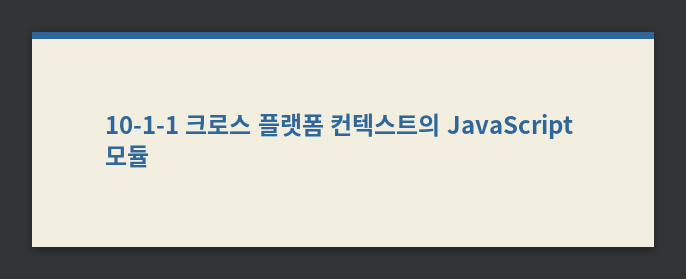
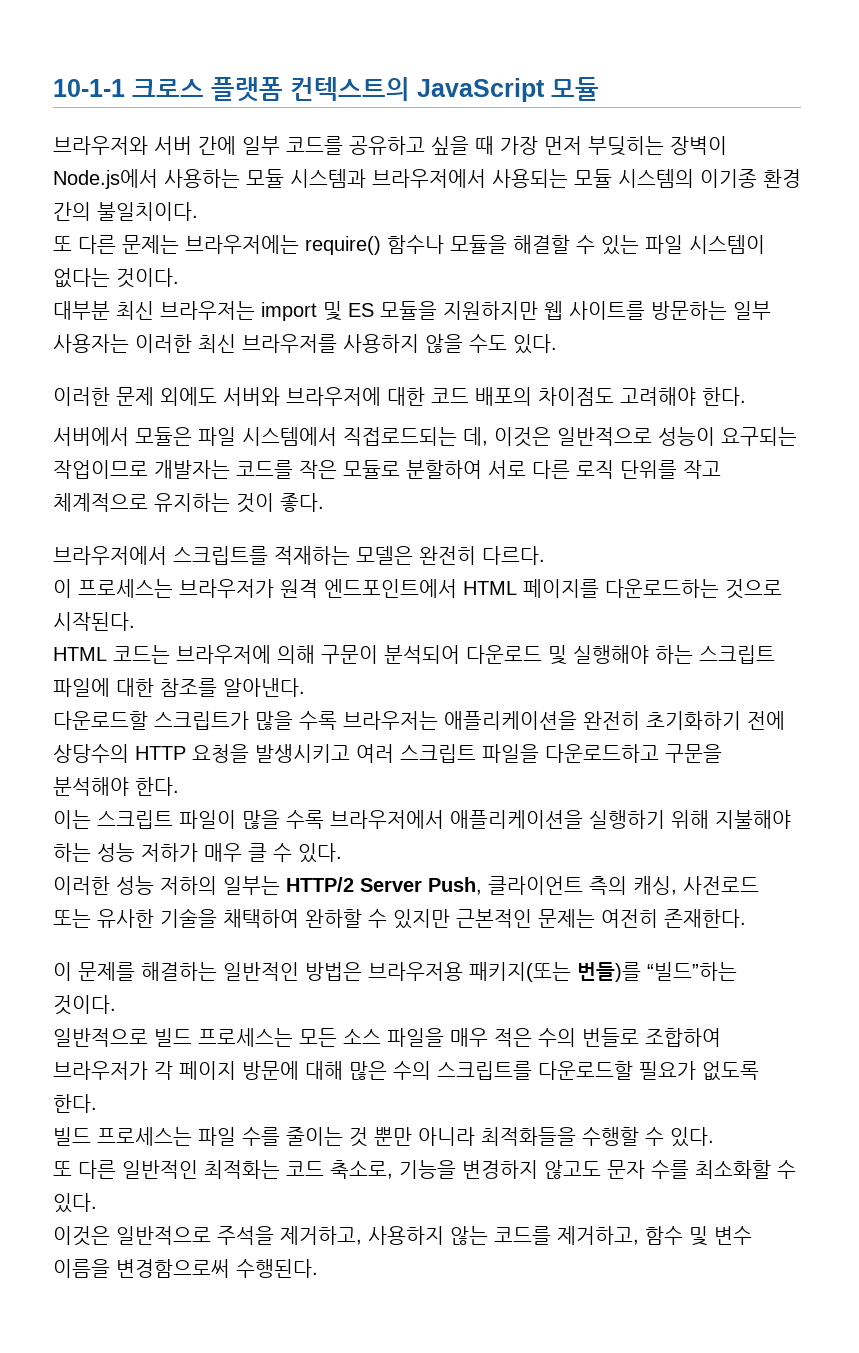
+ 브라우저와 서버 간에 일부 코드를 공유하고 싶을 때 가장 먼저 부딪히는 장벽이 Node.js에서 사용하는 모듈 시스템과 브라우저에서 사용되는 모듈 시스템의 이기종 환경 간의 불일치이다.
+ 또 다른 문제는 브라우저에는 require() 함수나 모듈을 해결할 수 있는 파일 시스템이 없다는 것이다.
+ 대부분 최신 브라우저는 import 및 ES 모듈을 지원하지만 웹 사이트를 방문하는 일부 사용자는 이러한 최신 브라우저를 사용하지 않을 수도 있다.
+ 이러한 문제 외에도 서버와 브라우저에 대한 코드 배포의 차이점도 고려해야 한다.
+ 서버에서 모듈은 파일 시스템에서 직접로드되는 데, 이것은 일반적으로 성능이 요구되는 작업이므로 개발자는 코드를 작은 모듈로 분할하여 서로 다른 로직 단위를 작고 체계적으로 유지하는 것이 좋다.
+ 브라우저에서 스크립트를 적재하는 모델은 완전히 다르다.
+ 이 프로세스는 브라우저가 원격 엔드포인트에서 HTML 페이지를 다운로드하는 것으로 시작된다.
+ HTML 코드는 브라우저에 의해 구문이 분석되어 다운로드 및 실행해야 하는 스크립트 파일에 대한 참조를 알아낸다.
+ 다운로드할 스크립트가 많을 수록 브라우저는 애플리케이션을 완전히 초기화하기 전에 상당수의 HTTP 요청을 발생시키고 여러 스크립트 파일을 다운로드하고 구문을 분석해야 한다.
+ 이는 스크립트 파일이 많을 수록 브라우저에서 애플리케이션을 실행하기 위해 지불해야 하는 성능 저하가 매우 클 수 있다.
+ 이러한 성능 저하의 일부는 HTTP/2 Server Push, 클라이언트 측의 캐싱, 사전로드 또는 유사한 기술을 채택하여 완하할 수 있지만 근본적인 문제는 여전히 존재한다.
+ 이 문제를 해결하는 일반적인 방법은 브라우저용 패키지(또는 번들)를 “빌드”하는 것이다.
+ 일반적으로 빌드 프로세스는 모든 소스 파일을 매우 적은 수의 번들로 조합하여 브라우저가 각 페이지 방문에 대해 많은 수의 스크립트를 다운로드할 필요가 없도록 한다.
+ 빌드 프로세스는 파일 수를 줄이는 것 뿐만 아니라 최적화들을 수행할 수 있다.
+ 또 다른 일반적인 최적화는 코드 축소로, 기능을 변경하지 않고도 문자 수를 최소화할 수 있다.
+ 이것은 일반적으로 주석을 제거하고, 사용하지 않는 코드를 제거하고, 함수 및 변수 이름을 변경함으로써 수행된다.

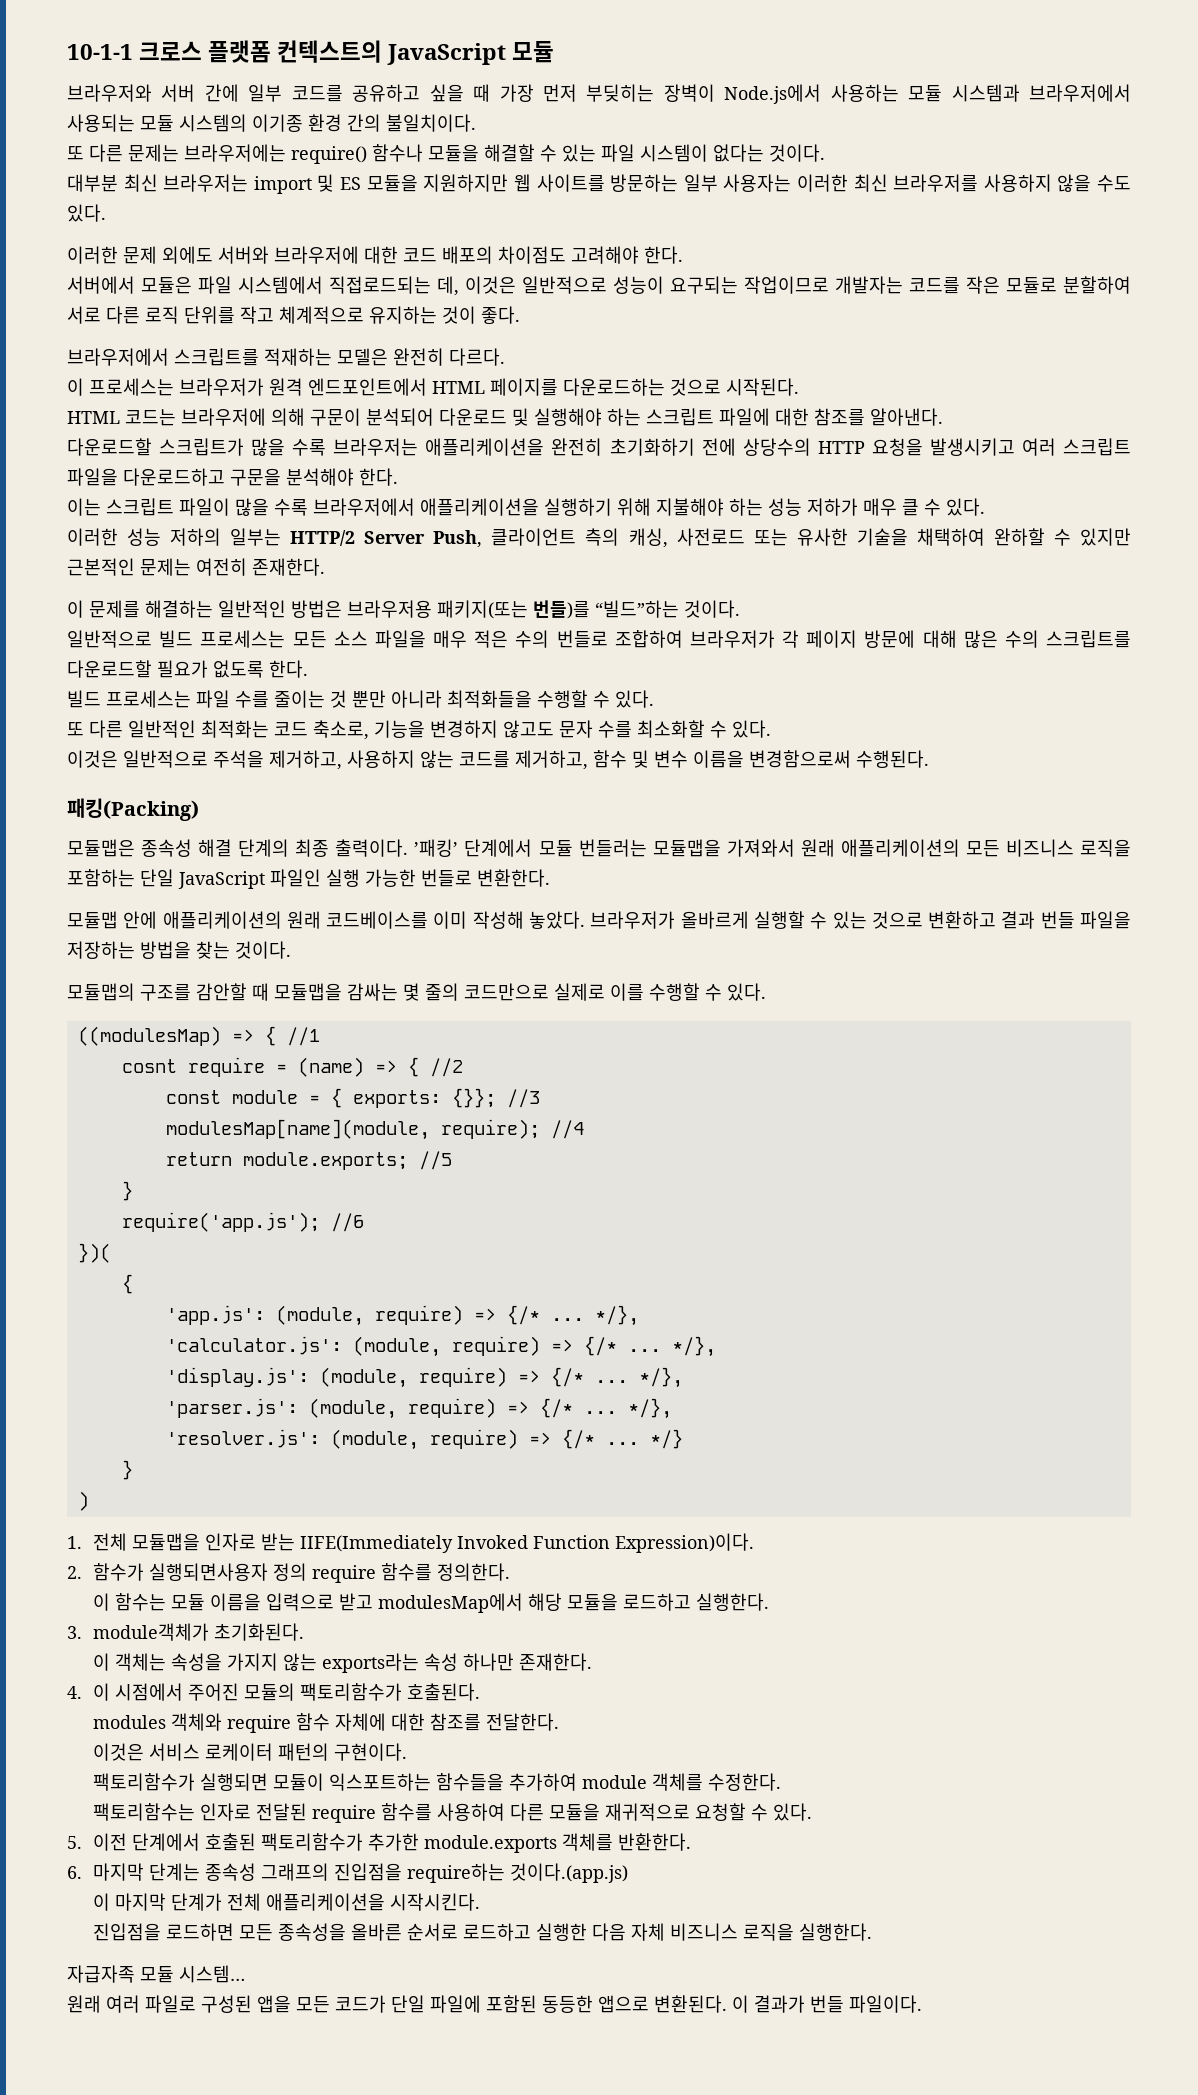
+ 패킹(Packing)
+ 모듈맵은 종속성 해결 단계의 최종 출력이다. ’패킹’ 단계에서 모듈 번들러는 모듈맵을 가져와서 원래 애플리케이션의 모든 비즈니스 로직을 포함하는 단일 JavaScript 파일인 실행 가능한 번들로 변환한다.
+ 모듈맵 안에 애플리케이션의 원래 코드베이스를 이미 작성해 놓았다. 브라우저가 올바르게 실행할 수 있는 것으로 변환하고 결과 번들 파일을 저장하는 방법을 찾는 것이다.
+ 모듈맵의 구조를 감안할 때 모듈맵을 감싸는 몇 줄의 코드만으로 실제로 이를 수행할 수 있다.
+ ((modulesMap) => { //1
+ cosnt require = (name) => { //2
+ const module = { exports: {}}; //3
+ modulesMap[name](module, require); //4
+ return module.exports; //5
+ }
+ require('app.js'); //6
+ })(
+ {
+ 'app.js': (module, require) => {/* ... */},
+ 'calculator.js': (module, require) => {/* ... */},
+ 'display.js': (module, require) => {/* ... */},
+ 'parser.js': (module, require) => {/* ... */},
+ 'resolver.js': (module, require) => {/* ... */}
+ }
+ )
+ 1. 전체 모듈맵을 인자로 받는 IIFE(Immediately Invoked Function Expression)이다.
+ 2. 함수가 실행되면사용자 정의 require 함수를 정의한다.
+ 이 함수는 모듈 이름을 입력으로 받고 modulesMap에서 해당 모듈을 로드하고 실행한다.
+ 3. module객체가 초기화된다.
+ 이 객체는 속성을 가지지 않는 exports라는 속성 하나만 존재한다.
+ 4. 이 시점에서 주어진 모듈의 팩토리함수가 호출된다.
+ modules 객체와 require 함수 자체에 대한 참조를 전달한다.
+ 이것은 서비스 로케이터 패턴의 구현이다.
+ 팩토리함수가 실행되면 모듈이 익스포트하는 함수들을 추가하여 module 객체를 수정한다.
+ 팩토리함수는 인자로 전달된 require 함수를 사용하여 다른 모듈을 재귀적으로 요청할 수 있다.
+ 5. 이전 단계에서 호출된 팩토리함수가 추가한 module.exports 객체를 반환한다.
+ 6. 마지막 단계는 종속성 그래프의 진입점을 require하는 것이다.(app.js)
+ 이 마지막 단계가 전체 애플리케이션을 시작시킨다.
+ 진입점을 로드하면 모든 종속성을 올바른 순서로 로드하고 실행한 다음 자체 비즈니스 로직을 실행한다.
+ 자급자족 모듈 시스템…
+ 원래 여러 파일로 구성된 앱을 모든 코드가 단일 파일에 포함된 동등한 앱으로 변환된다. 이 결과가 번들 파일이다.

